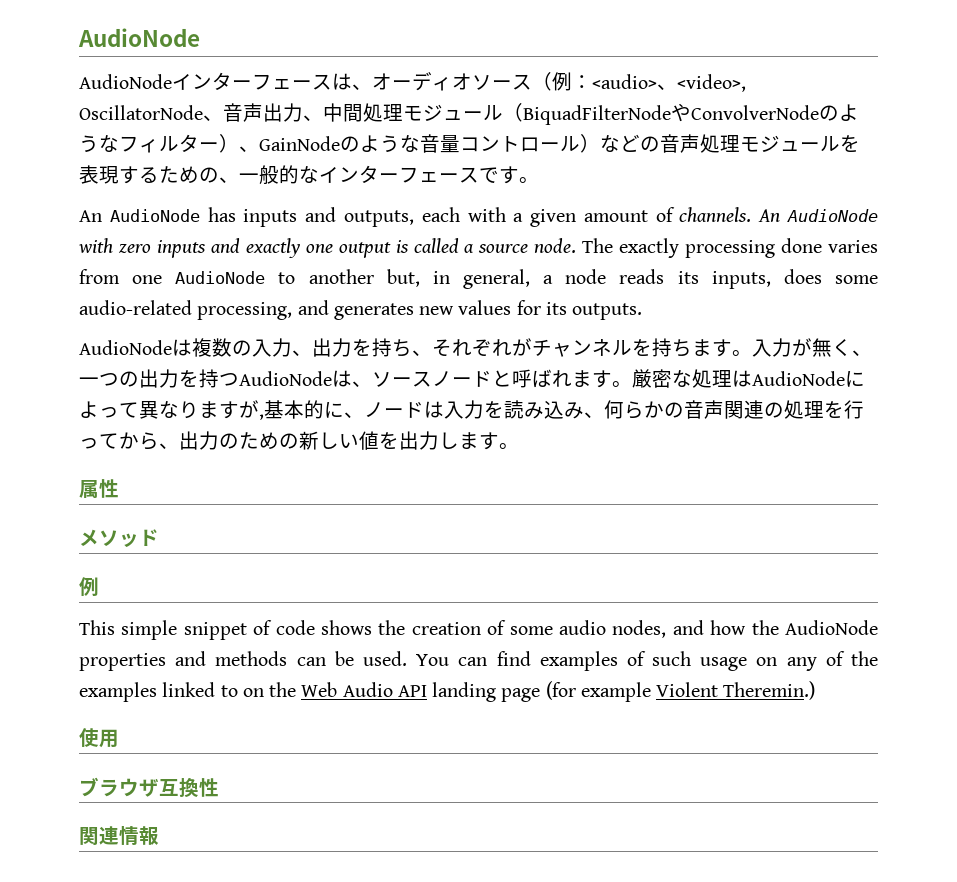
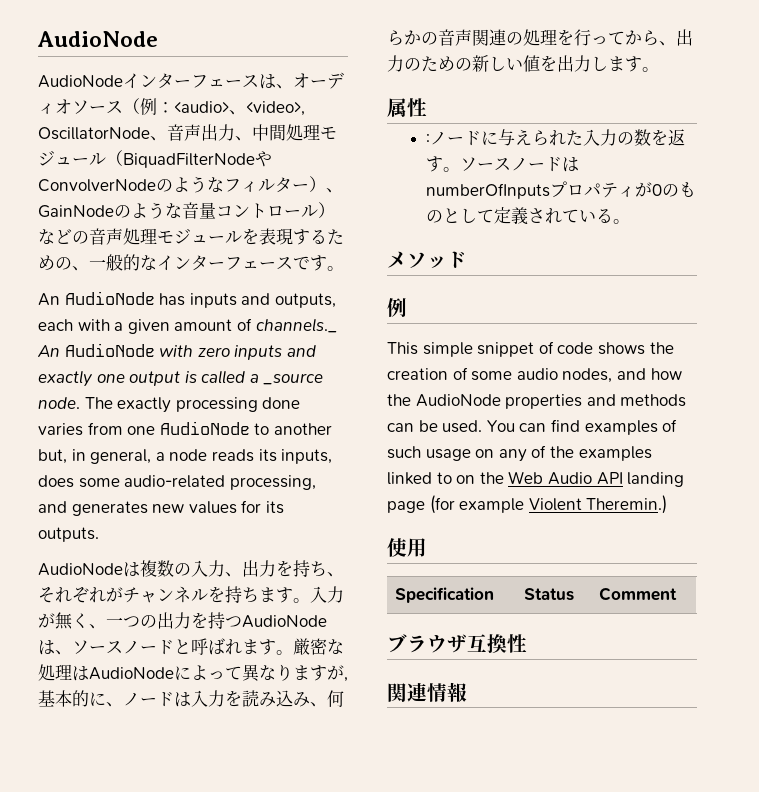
- An AudioNode has inputs and outputs, each with a given amount of channels. An AudioNode with zero inputs and exactly one output is called a source node.
+ An AudioNode has inputs and outputs, each with a given amount of channels._ An AudioNode with zero inputs and exactly one output is called a _source node.
+ :ノードに与えられた入力の数を返す。ソースノードはnumberOfInputsプロパティが0のものとして定義されている。
+ Specification | Status | Comment

